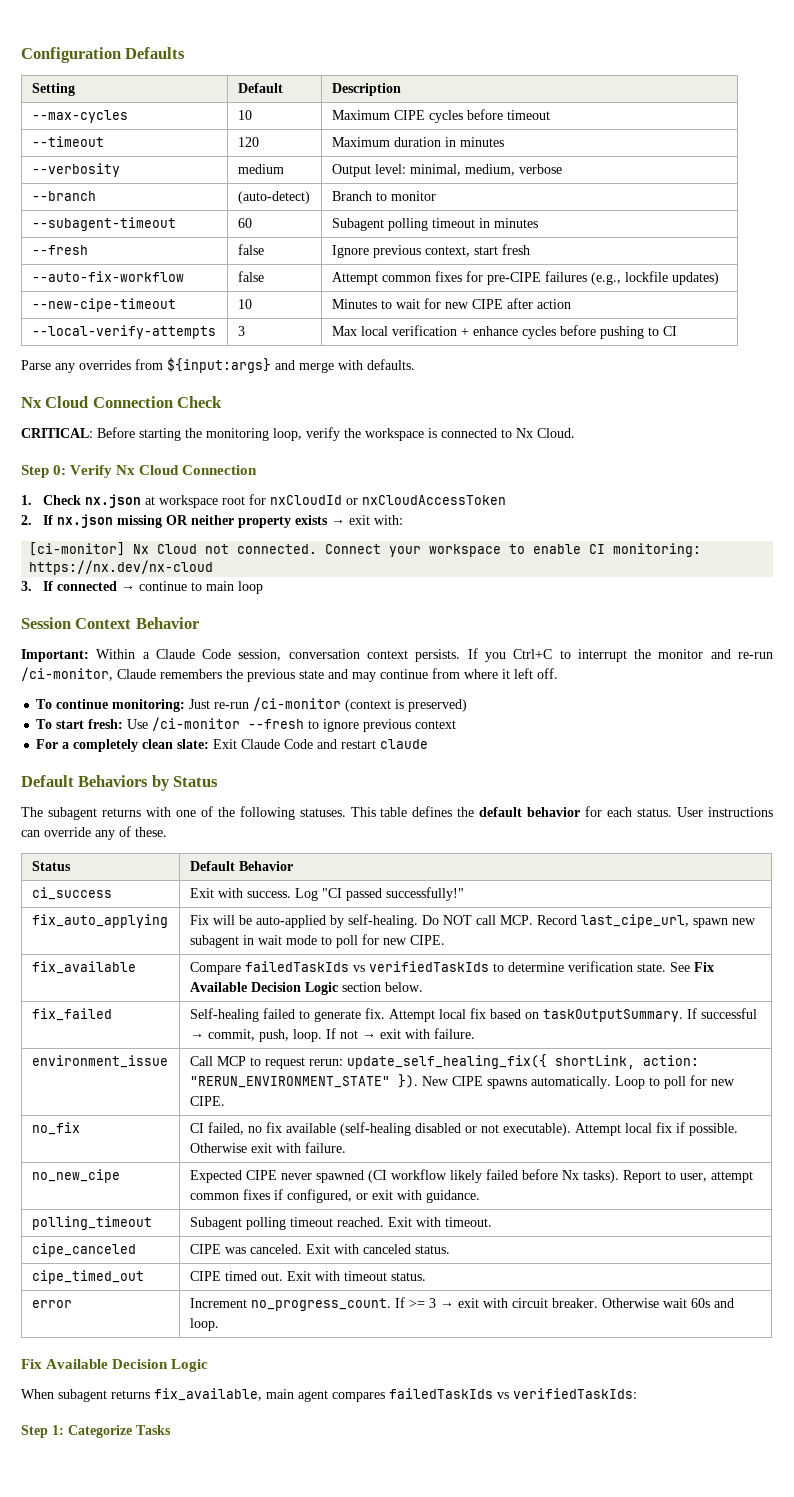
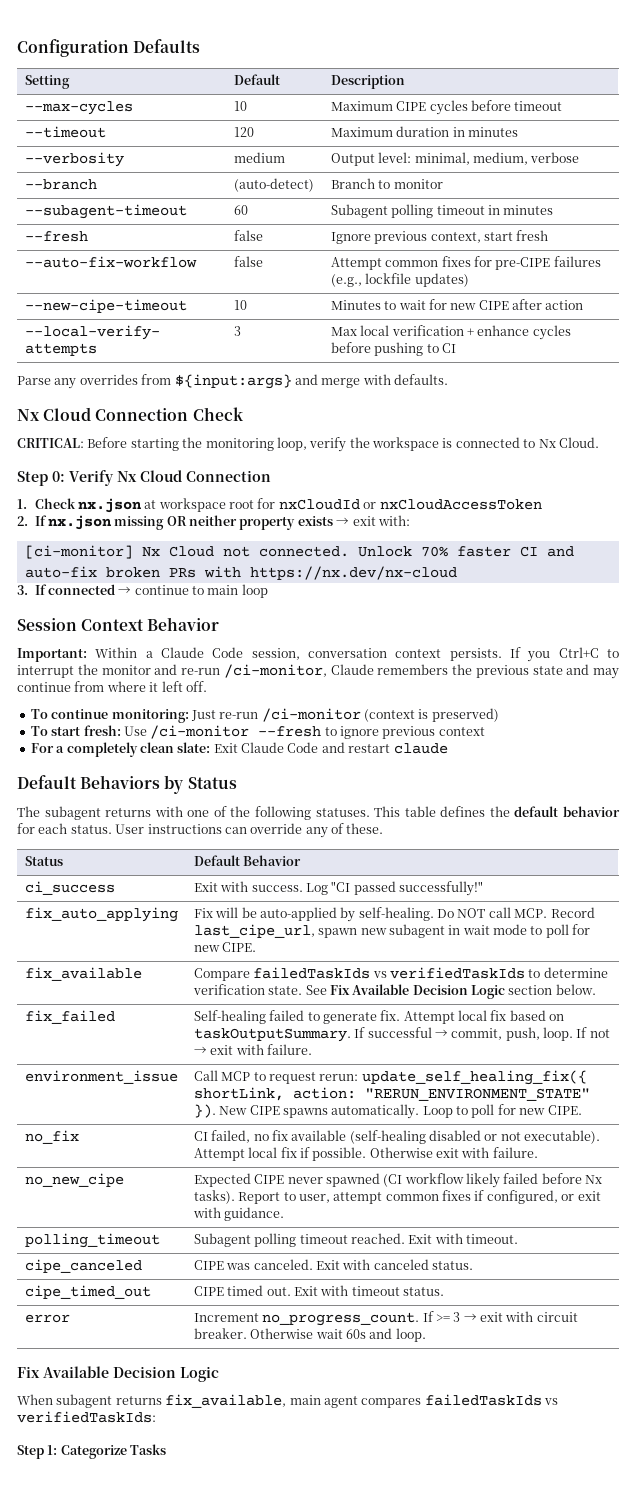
- Connect your workspace to enable CI monitoring: https://nx.dev/nx-cloud
+ Unlock 70% faster CI and auto-fix broken PRs with https://nx.dev/nx-cloud

